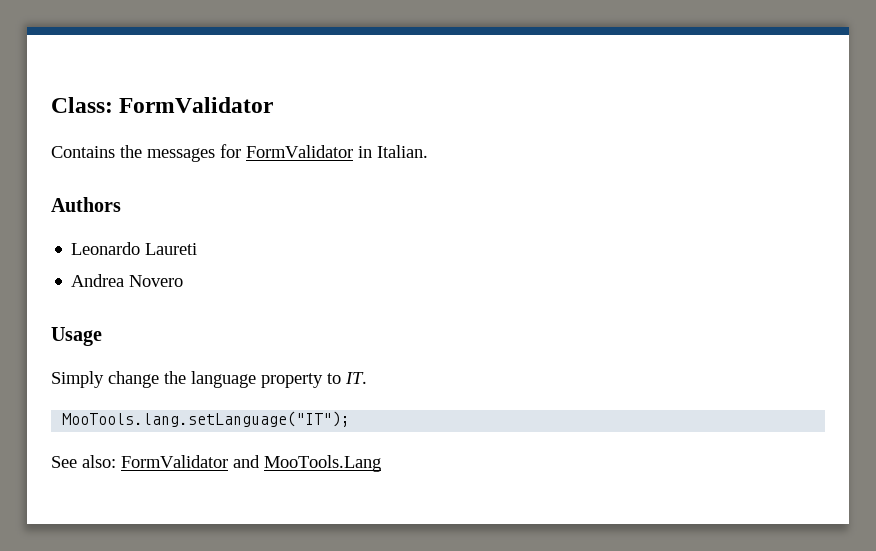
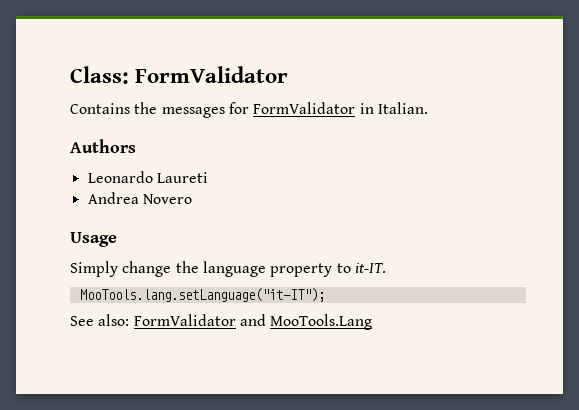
- Simply change the language property to IT.
- MooTools.lang.setLanguage("IT");
+ Simply change the language property to it-IT.
+ MooTools.lang.setLanguage("it-IT");

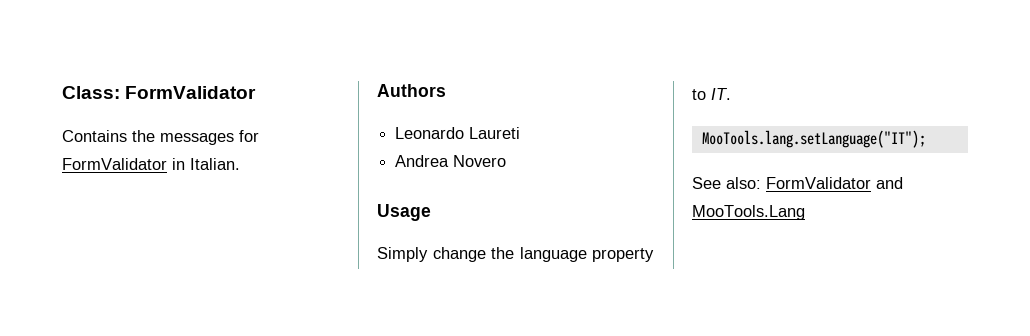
- Simply change the language property to it-IT.
- MooTools.lang.setLanguage("it-IT");
+ Simply change the language property to IT.
+ MooTools.lang.setLanguage("IT");

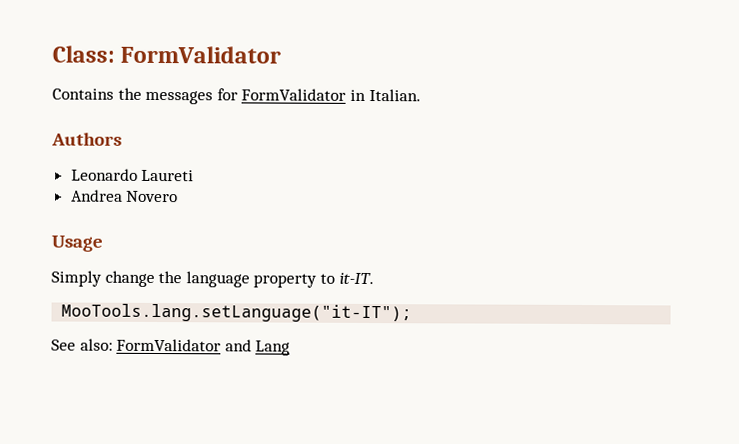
- Simply change the language property to IT.
- MooTools.lang.setLanguage("IT");
+ Simply change the language property to it-IT.
+ MooTools.lang.setLanguage("it-IT");
- See also: FormValidator and MooTools.Lang
+ See also: FormValidator and Lang

